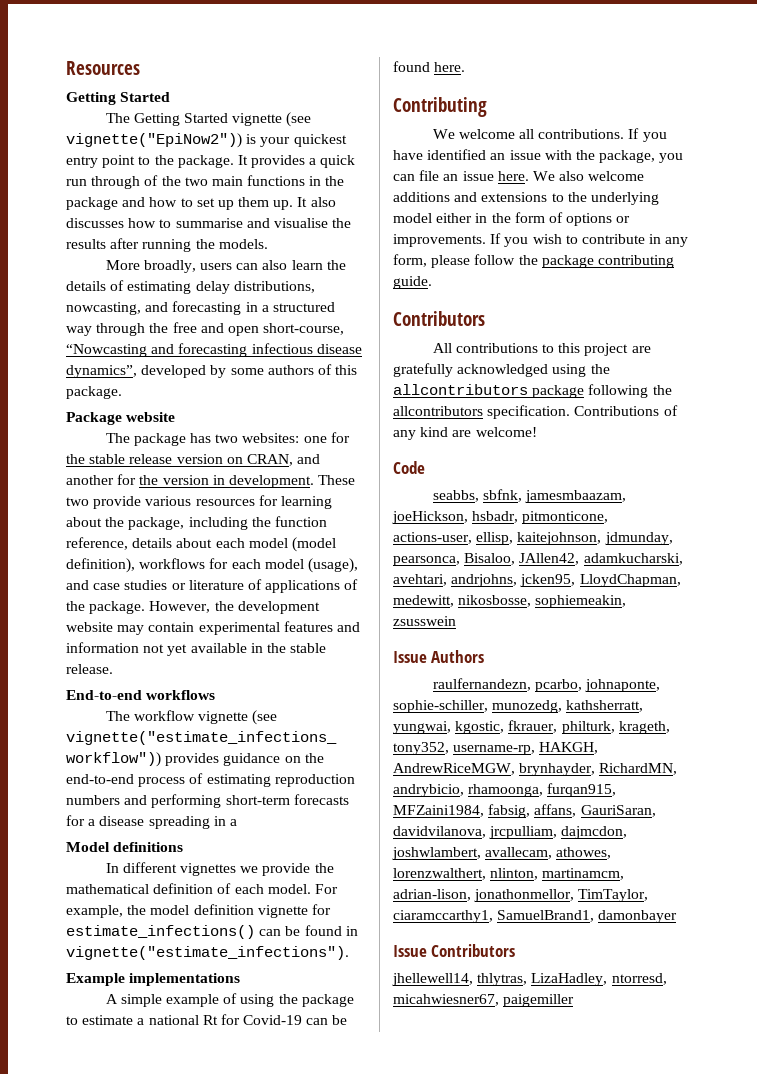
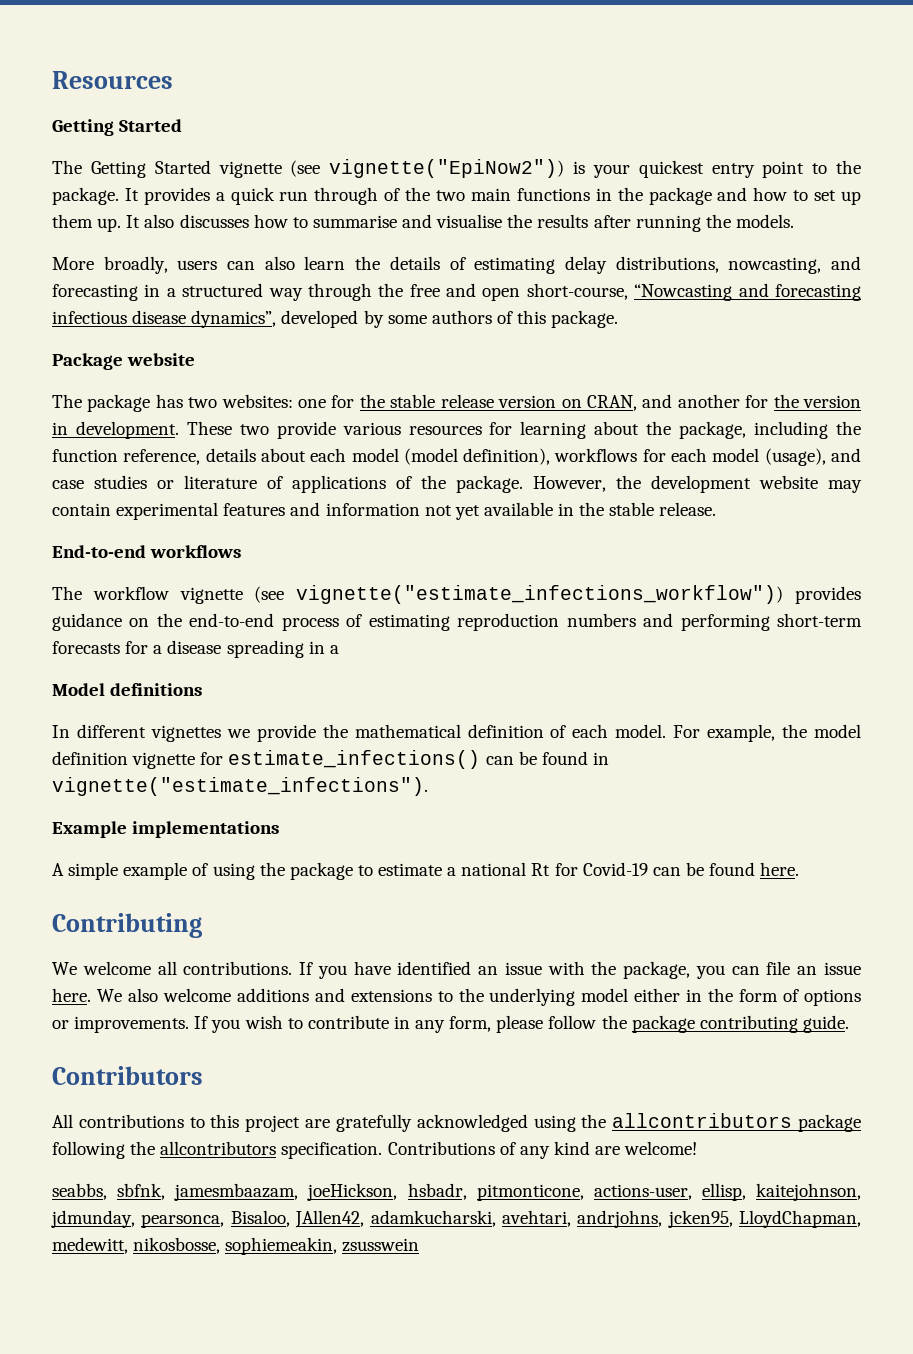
- Code
- Issue Authors
- raulfernandezn, pcarbo, johnaponte, sophie-schiller, munozedg, kathsherratt, yungwai, kgostic, fkrauer, philturk, krageth, tony352, username-rp, HAKGH, AndrewRiceMGW, brynhayder, RichardMN, andrybicio, rhamoonga, furqan915, MFZaini1984, fabsig, affans, GauriSaran, davidvilanova, jrcpulliam, dajmcdon, joshwlambert, avallecam, athowes, lorenzwalthert, nlinton, martinamcm, adrian-lison, jonathonmellor, TimTaylor, ciaramccarthy1, SamuelBrand1, damonbayer
- Issue Contributors
- jhellewell14, thlytras, LizaHadley, ntorresd, micahwiesner67, paigemiller

